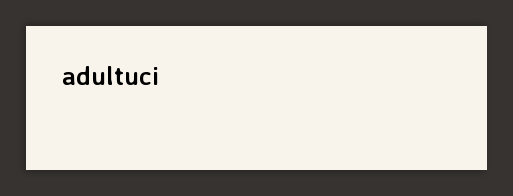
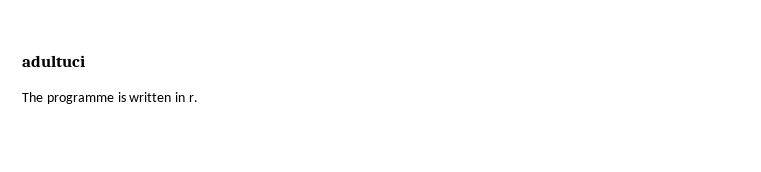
+ The programme is written in r.

